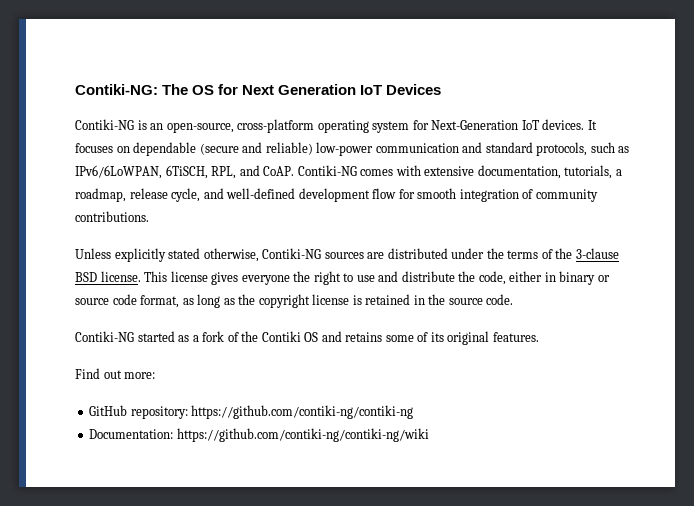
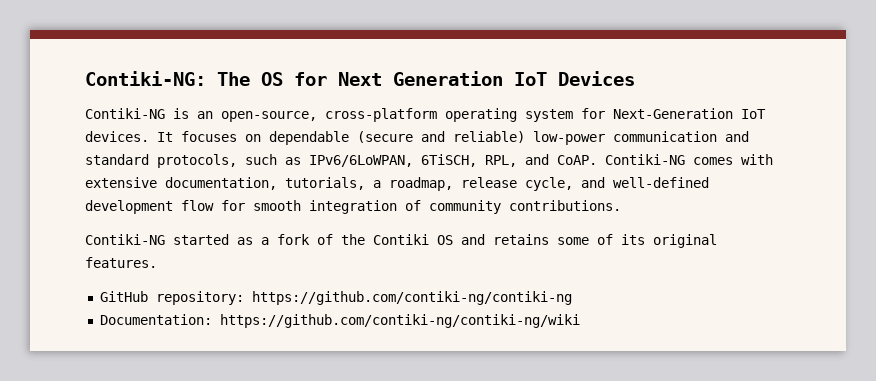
- Unless explicitly stated otherwise, Contiki-NG sources are distributed under the terms of the 3-clause BSD license. This license gives everyone the right to use and distribute the code, either in binary or source code format, as long as the copyright license is retained in the source code.
- Find out more:

